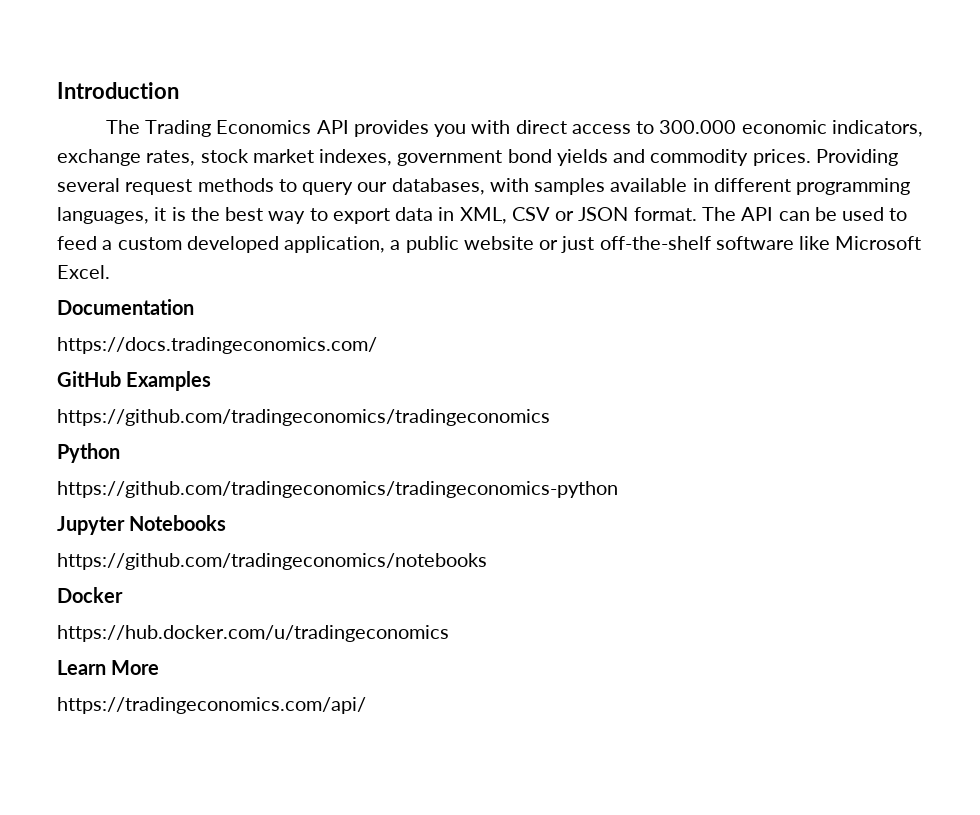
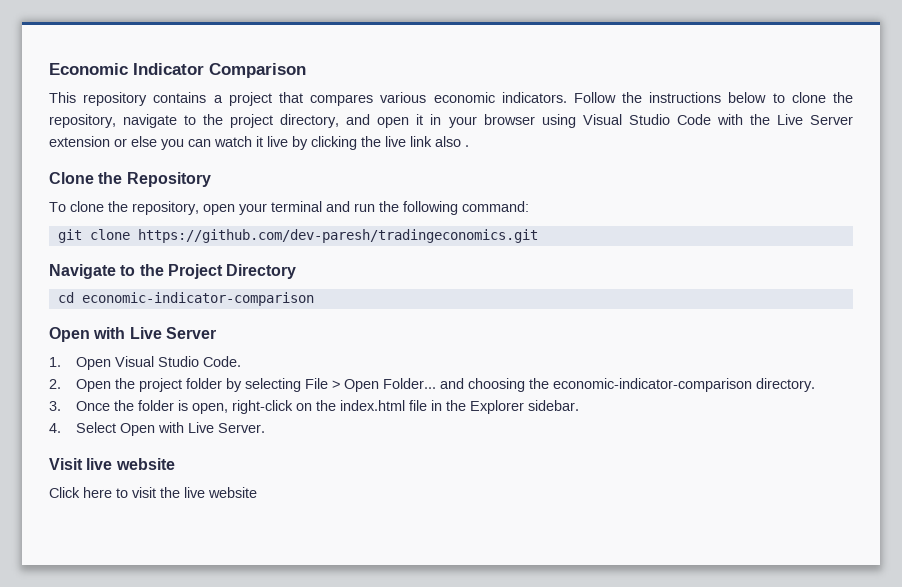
- Introduction
- The Trading Economics API provides you with direct access to 300.000 economic indicators, exchange rates, stock market indexes, government bond yields and commodity prices. Providing several request methods to query our databases, with samples available in different programming languages, it is the best way to export data in XML, CSV or JSON format. The API can be used to feed a custom developed application, a public website or just off-the-shelf software like Microsoft Excel.
- Documentation
- https://docs.tradingeconomics.com/
- GitHub Examples
- https://github.com/tradingeconomics/tradingeconomics
- Python
- https://github.com/tradingeconomics/tradingeconomics-python
- Jupyter Notebooks
- https://github.com/tradingeconomics/notebooks
- Docker
- https://hub.docker.com/u/tradingeconomics
- Learn More
- https://tradingeconomics.com/api/
+ Economic Indicator Comparison
+ This repository contains a project that compares various economic indicators. Follow the instructions below to clone the repository, navigate to the project directory, and open it in your browser using Visual Studio Code with the Live Server extension or else you can watch it live by clicking the live link also .
+ Clone the Repository
+ To clone the repository, open your terminal and run the following command:
+ git clone https://github.com/dev-paresh/tradingeconomics.git
+ Navigate to the Project Directory
+ cd economic-indicator-comparison
+ Open with Live Server
+ 1. Open Visual Studio Code.
+ 2. Open the project folder by selecting File > Open Folder... and choosing the economic-indicator-comparison directory.
+ 3. Once the folder is open, right-click on the index.html file in the Explorer sidebar.
+ 4. Select Open with Live Server.
+ Visit live website
+ Click here to visit the live website

